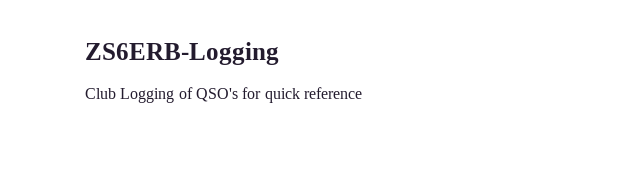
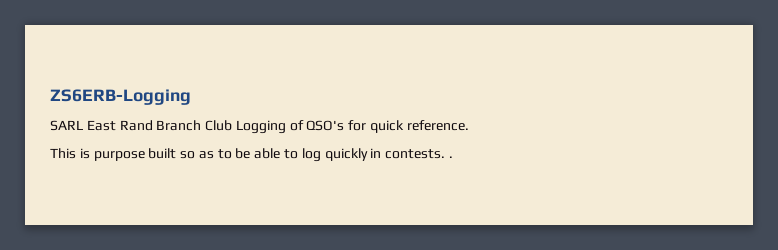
- Club Logging of QSO's for quick reference
+ SARL East Rand Branch Club Logging of QSO's for quick reference.
+ This is purpose built so as to be able to log quickly in contests. .

